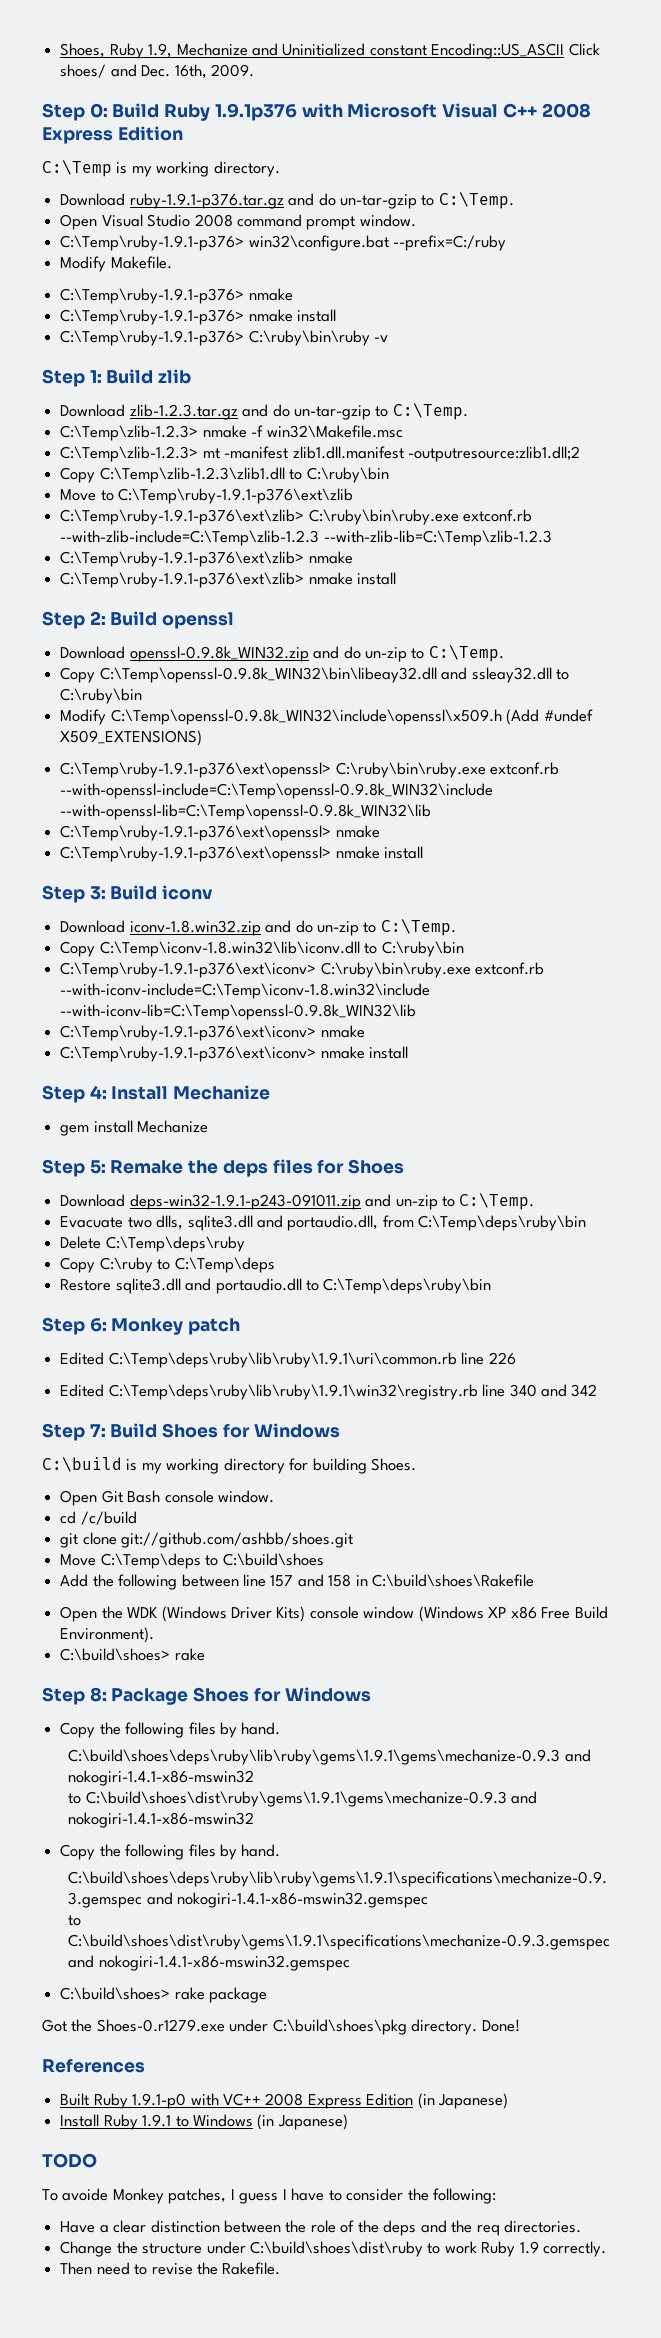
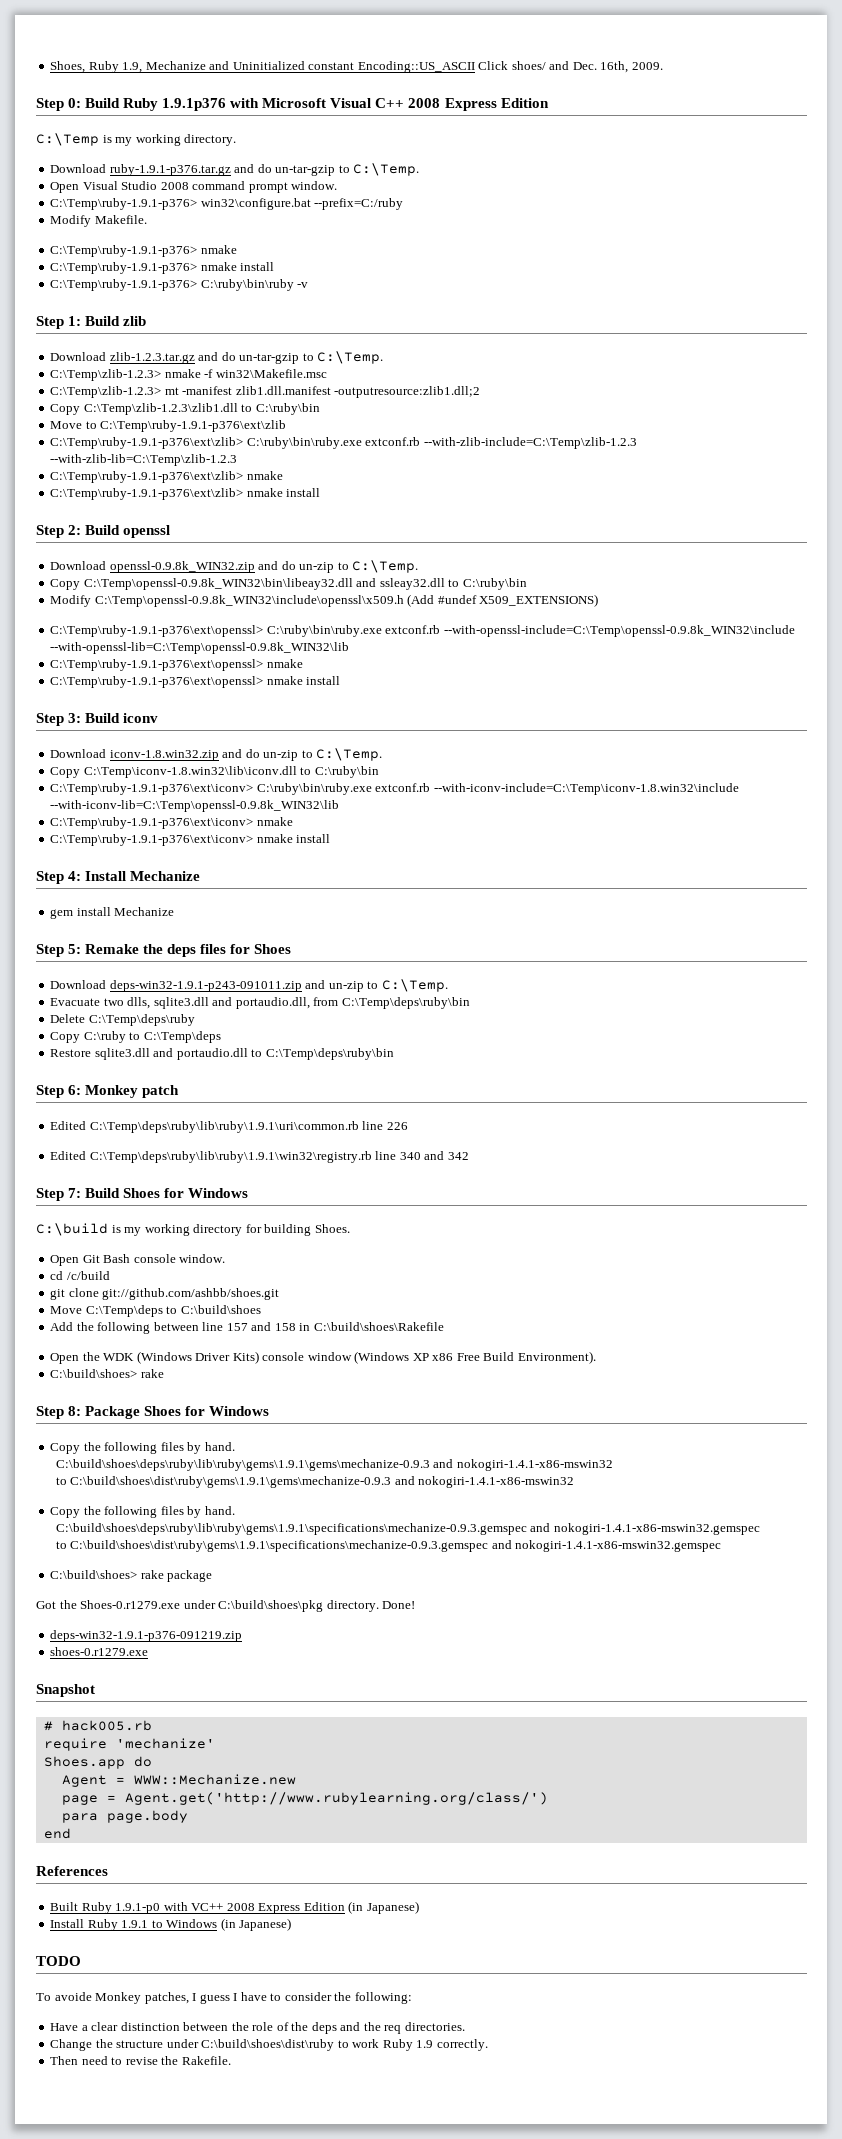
+ deps-win32-1.9.1-p376-091219.zip
+ shoes-0.r1279.exe
+ Snapshot
+ # hack005.rb
+ require 'mechanize'
+ Shoes.app do
+ Agent = WWW::Mechanize.new
+ page = Agent.get('http://www.rubylearning.org/class/')
+ para page.body
+ end

